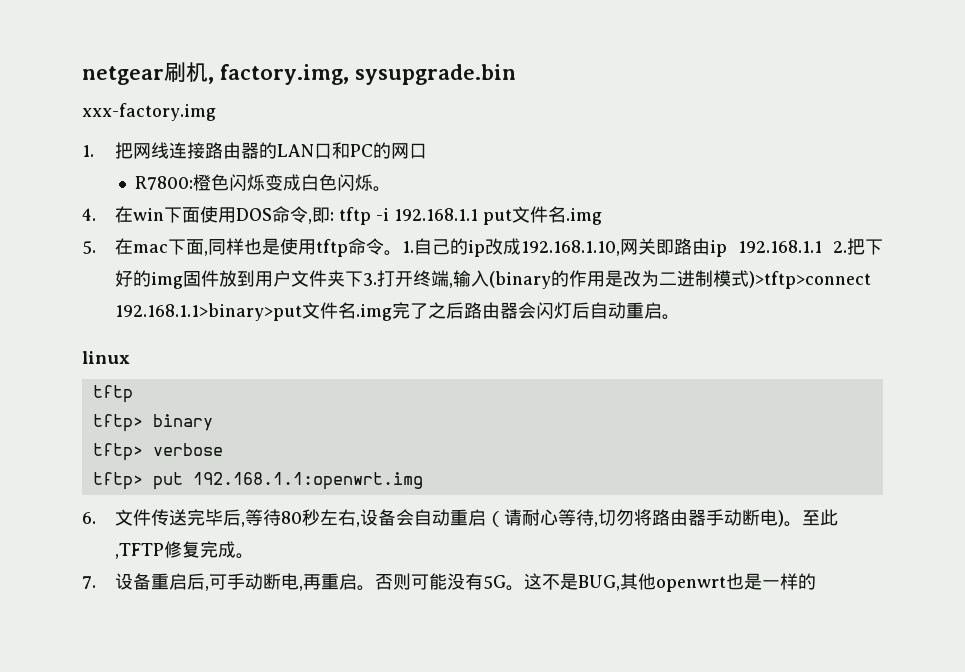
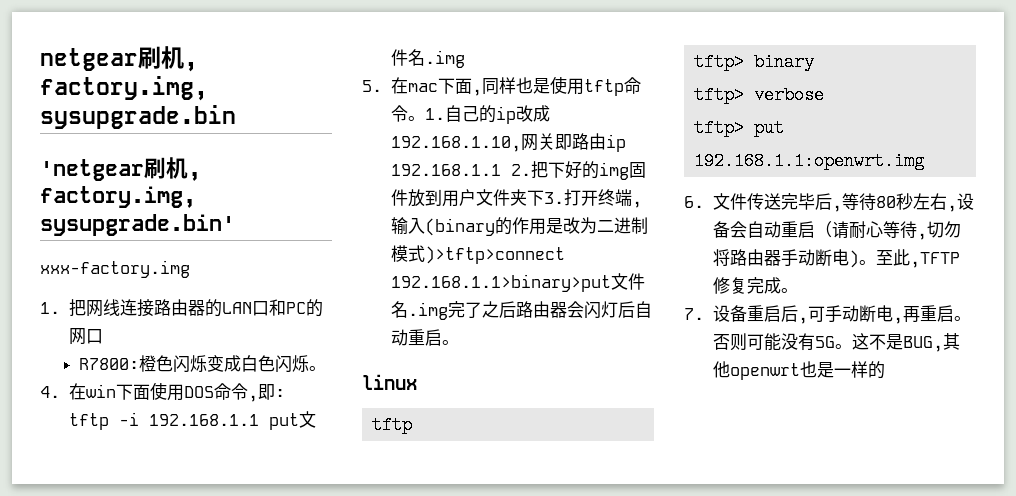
+ 'netgear刷机, factory.img, sysupgrade.bin'

